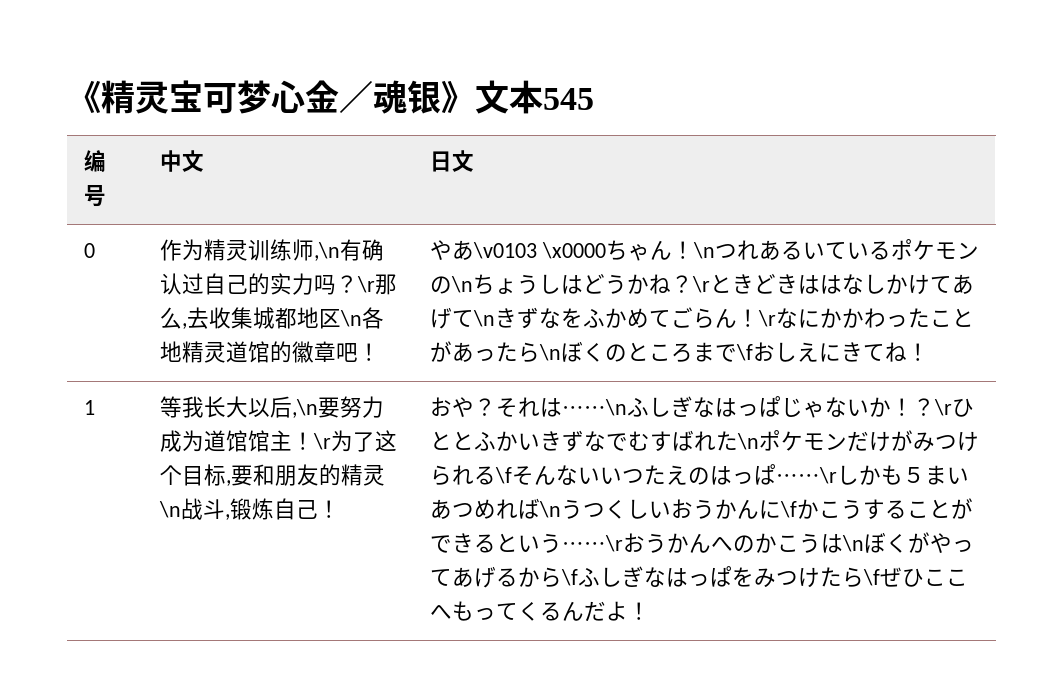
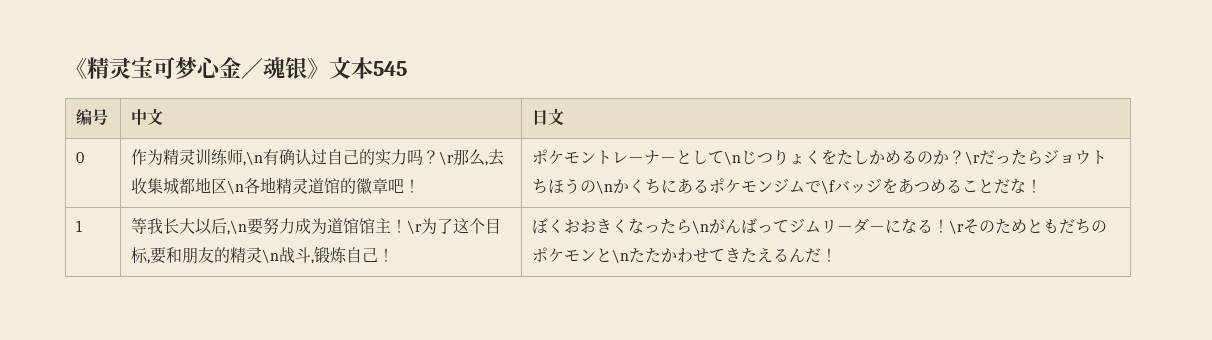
- やあ\v0103 \x0000ちゃん！\nつれあるいているポケモンの\nちょうしはどうかね？\rときどきははなしかけてあげて\nきずなをふかめてごらん！\rなにかかわったことがあったら\nぼくのところまで\fおしえにきてね！
+ ポケモントレ－ナ－として\nじつりょくをたしかめるのか？\rだったらジョウトちほうの\nかくちにあるポケモンジムで\fバッジをあつめることだな！
- おや？それは⋯⋯\nふしぎなはっぱじゃないか！？\rひととふかいきずなでむすばれた\nポケモンだけがみつけられる\fそんないいつたえのはっぱ⋯⋯\rしかも５まいあつめれば\nうつくしいおうかんに\fかこうすることができるという⋯⋯\rおうかんへのかこうは\nぼくがやってあげるから\fふしぎなはっぱをみつけたら\fぜひここへもってくるんだよ！
+ ぼくおおきくなったら\nがんばってジムリ－ダ－になる！\rそのためともだちのポケモンと\nたたかわせてきたえるんだ！

